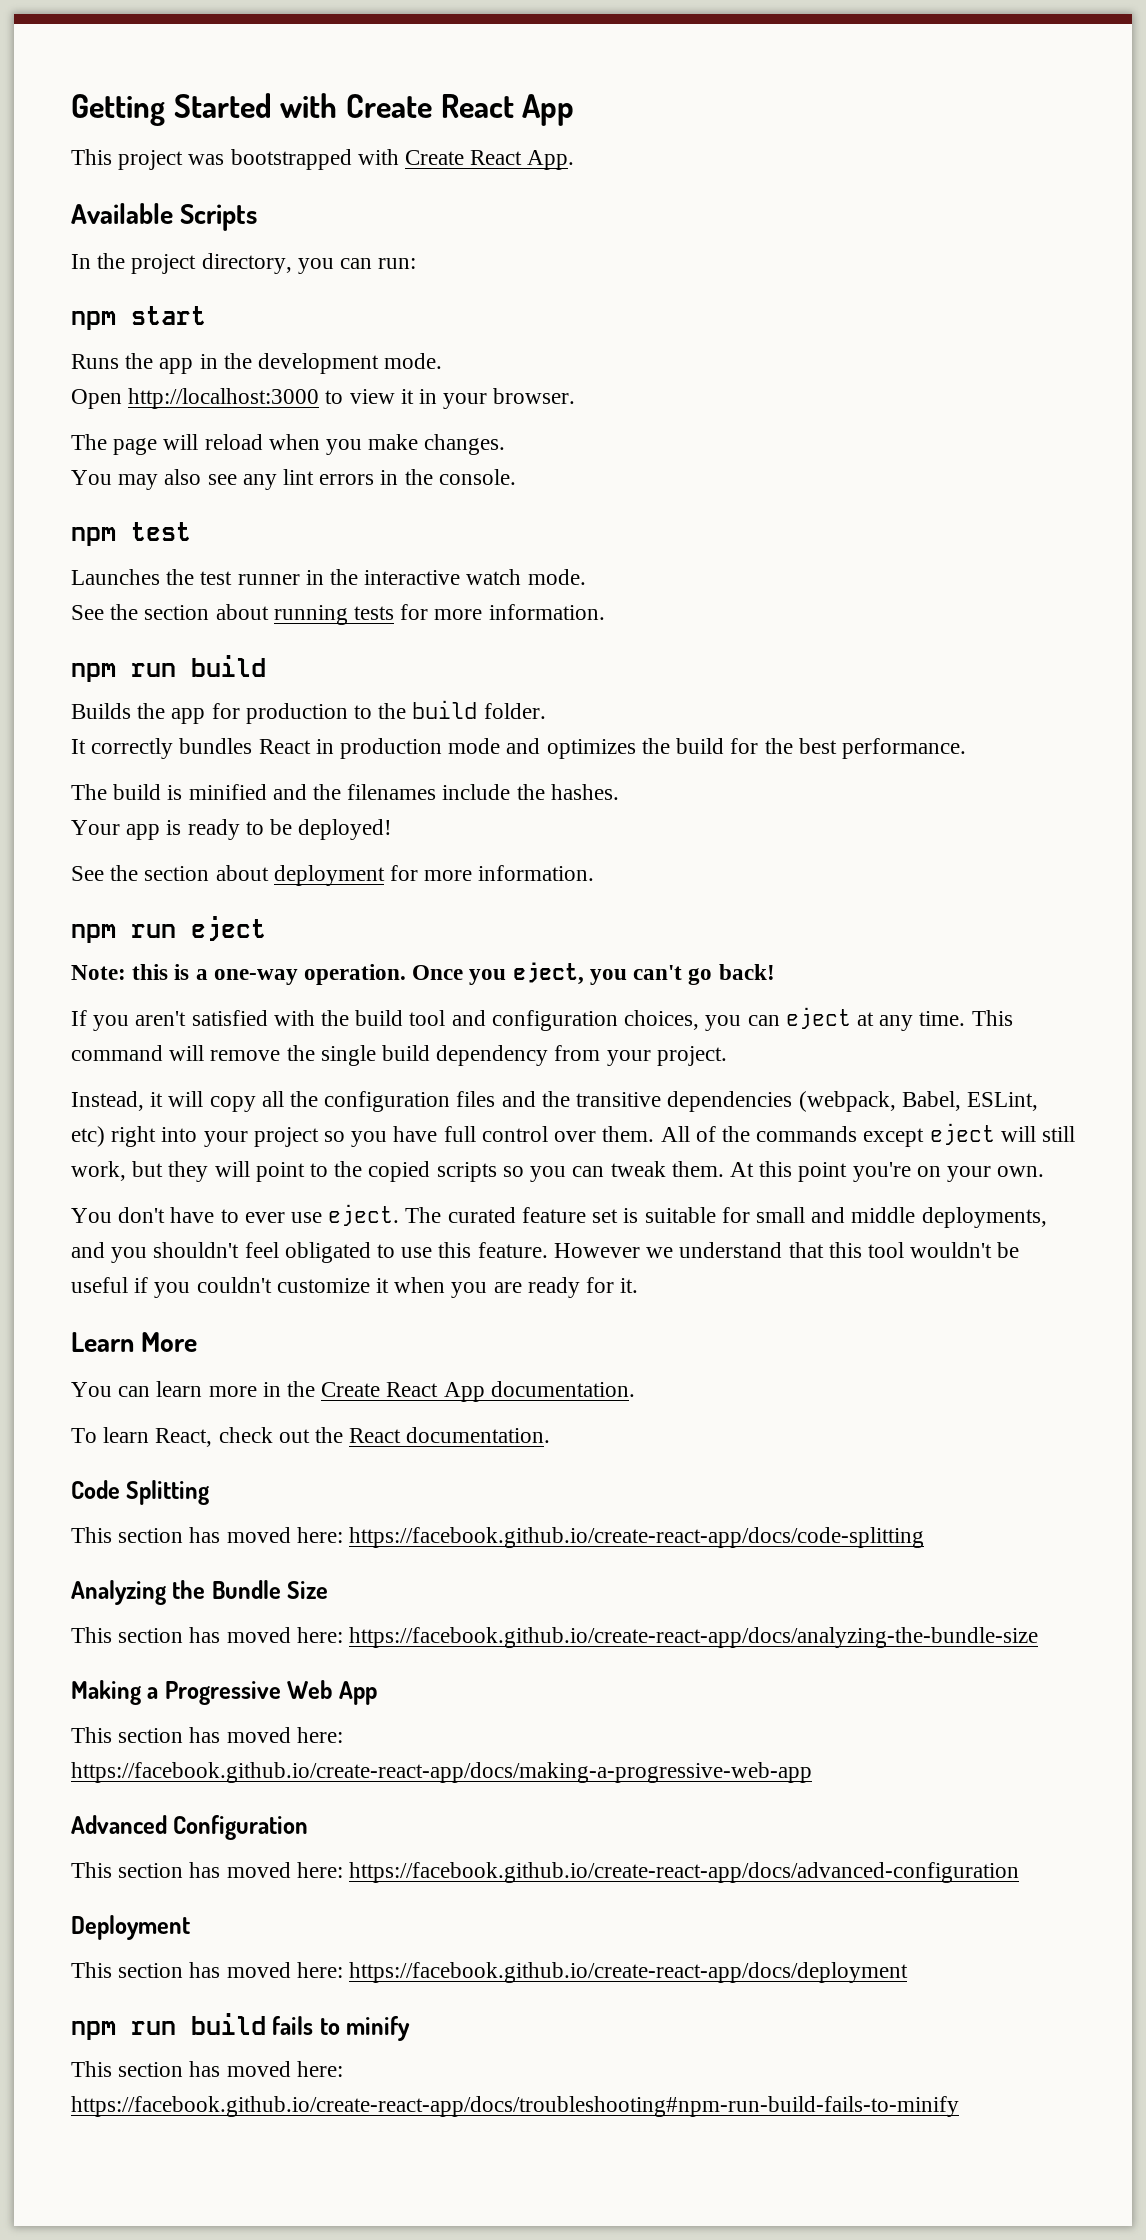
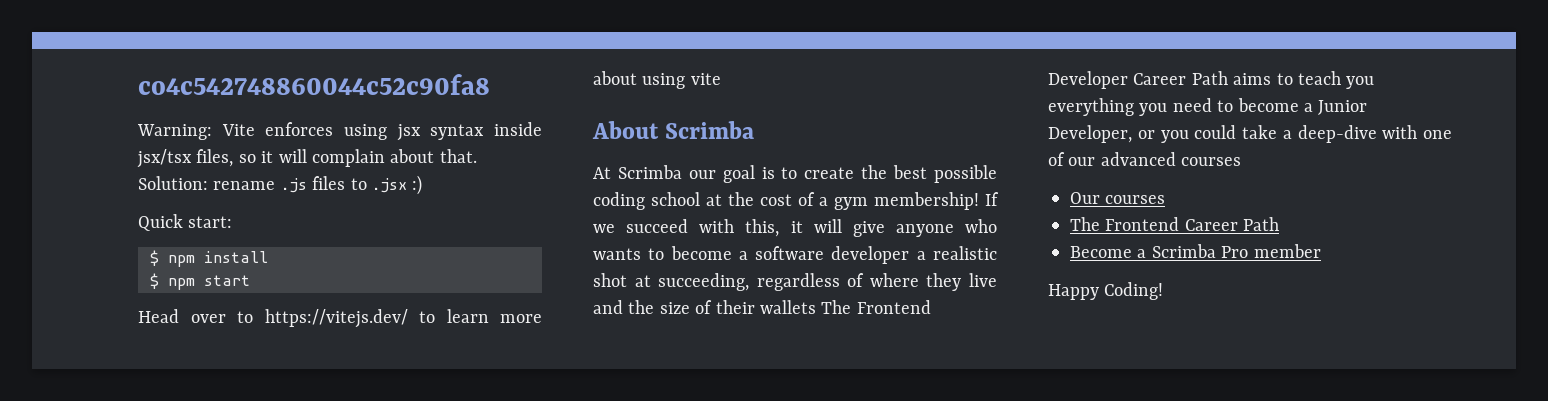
- Getting Started with Create React App
- This project was bootstrapped with Create React App.
- Available Scripts
- In the project directory, you can run:
- npm start
- Runs the app in the development mode.
- Open http://localhost:3000 to view it in your browser.
- The page will reload when you make changes.
- You may also see any lint errors in the console.
- npm test
- Launches the test runner in the interactive watch mode.
- See the section about running tests for more information.
- npm run build
- Builds the app for production to the build folder.
- It correctly bundles React in production mode and optimizes the build for the best performance.
- The build is minified and the filenames include the hashes.
- Your app is ready to be deployed!
- See the section about deployment for more information.
- npm run eject
- Note: this is a one-way operation. Once you eject, you can't go back!
- If you aren't satisfied with the build tool and configuration choices, you can eject at any time. This command will remove the single build dependency from your project.
- Instead, it will copy all the configuration files and the transitive dependencies (webpack, Babel, ESLint, etc) right into your project so you have full control over them. All of the commands except eject will still work, but they will point to the copied scripts so you can tweak them. At this point you're on your own.
- You don't have to ever use eject. The curated feature set is suitable for small and middle deployments, and you shouldn't feel obligated to use this feature. However we understand that this tool wouldn't be useful if you couldn't customize it when you are ready for it.
- Learn More
- You can learn more in the Create React App documentation.
- To learn React, check out the React documentation.
- Code Splitting
- This section has moved here: https://facebook.github.io/create-react-app/docs/code-splitting
- Analyzing the Bundle Size
- This section has moved here: https://facebook.github.io/create-react-app/docs/analyzing-the-bundle-size
- Making a Progressive Web App
- This section has moved here: https://facebook.github.io/create-react-app/docs/making-a-progressive-web-app
- Advanced Configuration
- This section has moved here: https://facebook.github.io/create-react-app/docs/advanced-configuration
- Deployment
- This section has moved here: https://facebook.github.io/create-react-app/docs/deployment
- npm run build fails to minify
- This section has moved here: https://facebook.github.io/create-react-app/docs/troubleshooting#npm-run-build-fails-to-minify
+ co4c542748860044c52c90fa8
+ Warning: Vite enforces using jsx syntax inside jsx/tsx files, so it will complain about that. Solution: rename .js files to .jsx :)
+ Quick start:
+ $ npm install
+ $ npm start
+ Head over to https://vitejs.dev/ to learn more about using vite
+ About Scrimba
+ At Scrimba our goal is to create the best possible coding school at the cost of a gym membership! If we succeed with this, it will give anyone who wants to become a software developer a realistic shot at succeeding, regardless of where they live and the size of their wallets The Frontend Developer Career Path aims to teach you everything you need to become a Junior Developer, or you could take a deep-dive with one of our advanced courses
+ Our courses
+ The Frontend Career Path
+ Become a Scrimba Pro member
+ Happy Coding!

